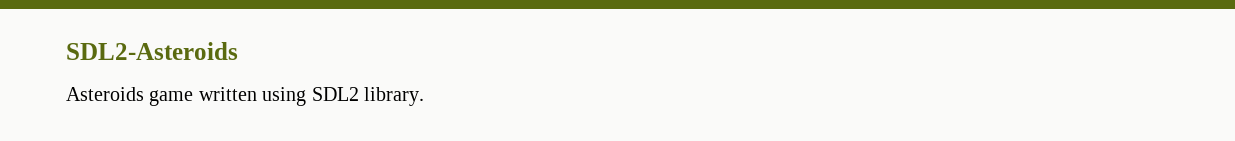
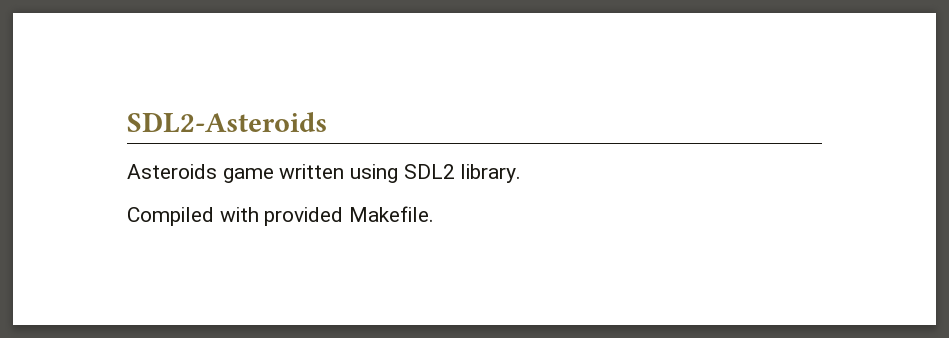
+ Compiled with provided Makefile.

